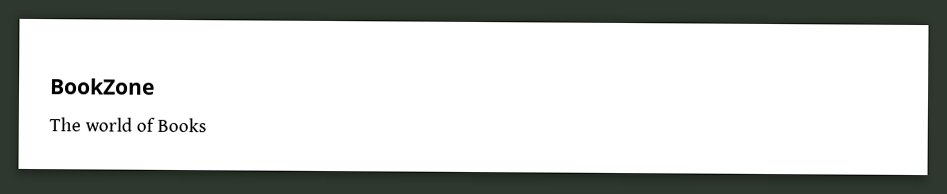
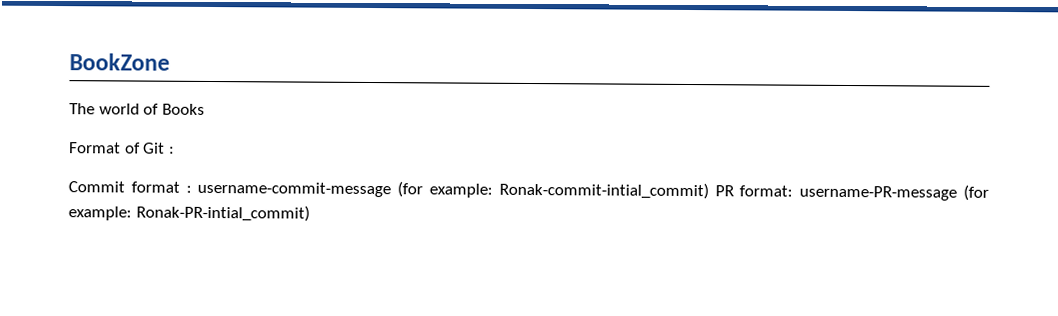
+ Format of Git :
+ Commit format : username-commit-message (for example: Ronak-commit-intial_commit) PR format: username-PR-message (for example: Ronak-PR-intial_commit)

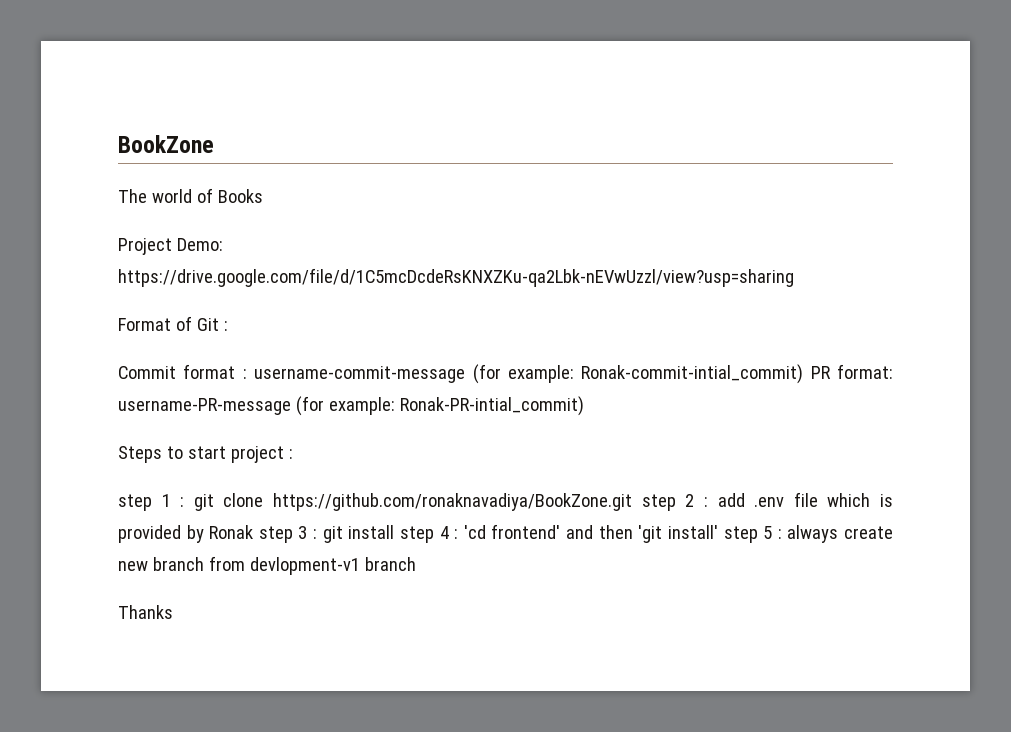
+ Project Demo: https://drive.google.com/file/d/1C5mcDcdeRsKNXZKu-qa2Lbk-nEVwUzzl/view?usp=sharing
+ Steps to start project :
+ step 1 : git clone https://github.com/ronaknavadiya/BookZone.git step 2 : add .env file which is provided by Ronak step 3 : git install step 4 : 'cd frontend' and then 'git install' step 5 : always create new branch from devlopment-v1 branch
+ Thanks

